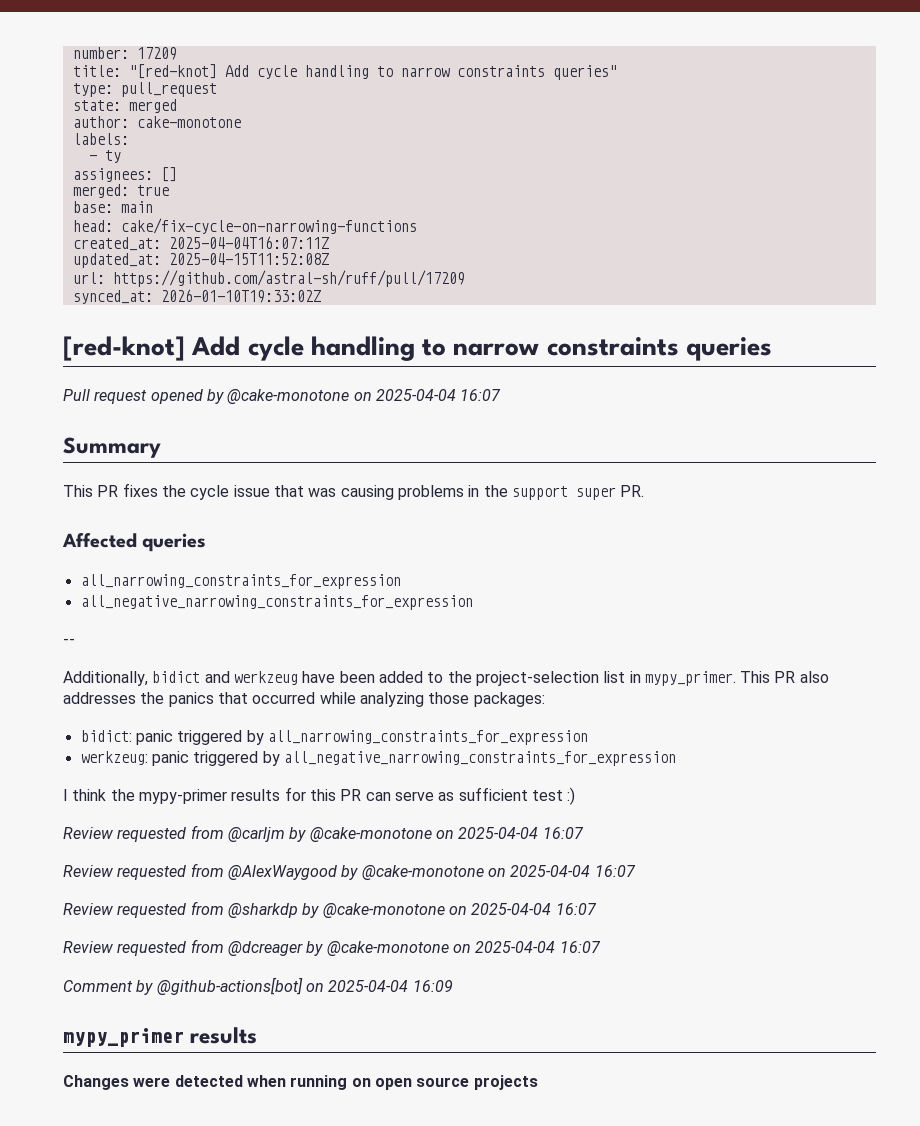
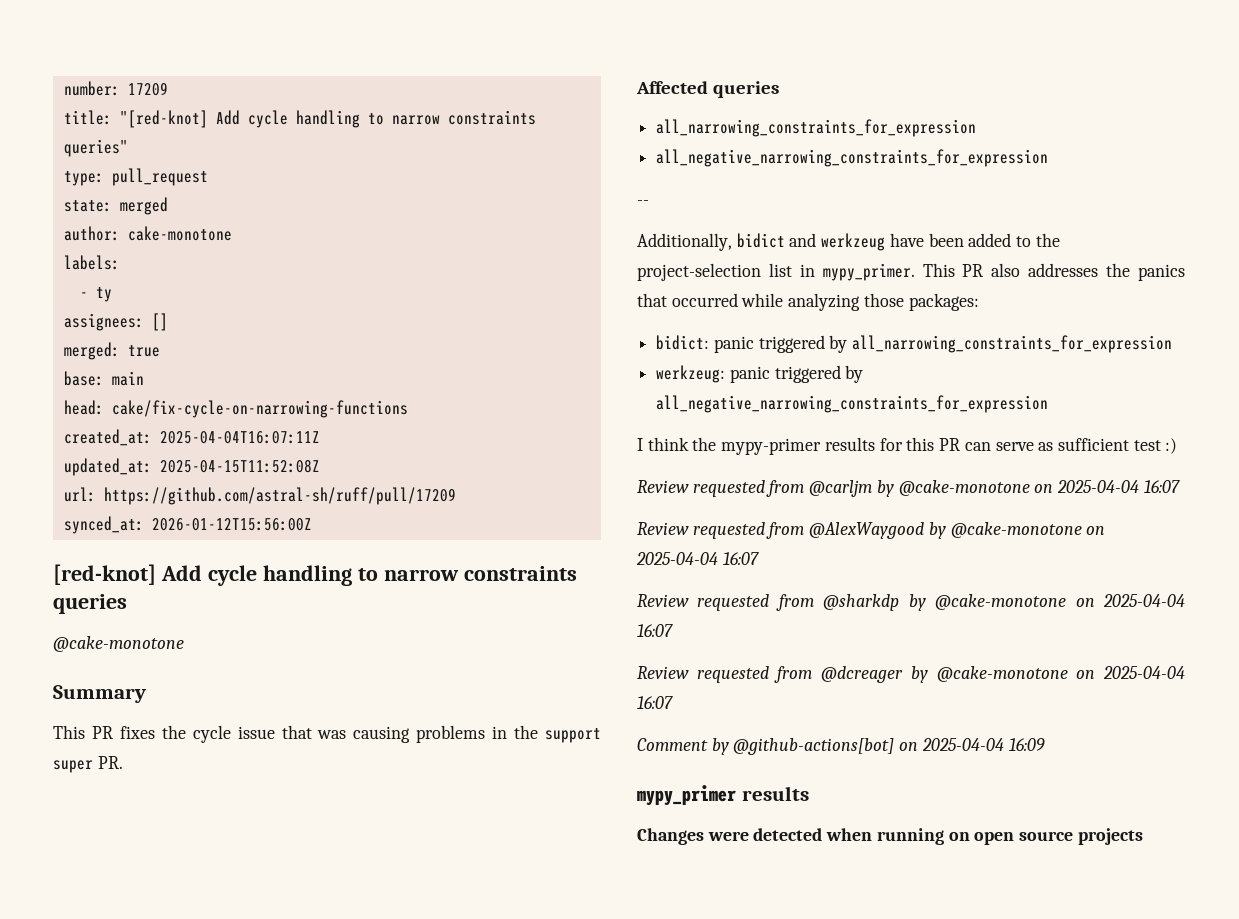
- synced_at: 2026-01-10T19:33:02Z
+ synced_at: 2026-01-12T15:56:00Z
  [red-knot] Add cycle handling to narrow constraints queries
- Pull request opened by @cake-monotone on 2025-04-04 16:07
+ @cake-monotone

